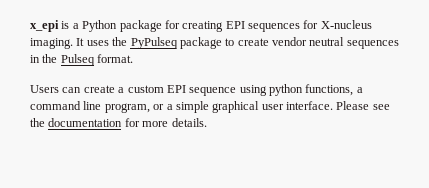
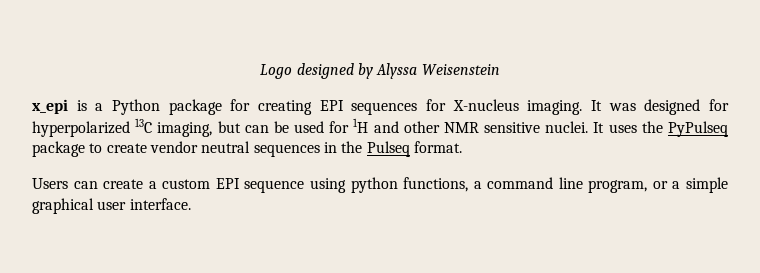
+ Logo designed by Alyssa Weisenstein
- It uses the PyPulseq package to create vendor neutral sequences in the Pulseq format.
+ It was designed for hyperpolarized 13C imaging, but can be used for 1H and other NMR sensitive nuclei. It uses the PyPulseq package to create vendor neutral sequences in the Pulseq format.
- Please see the documentation for more details.

